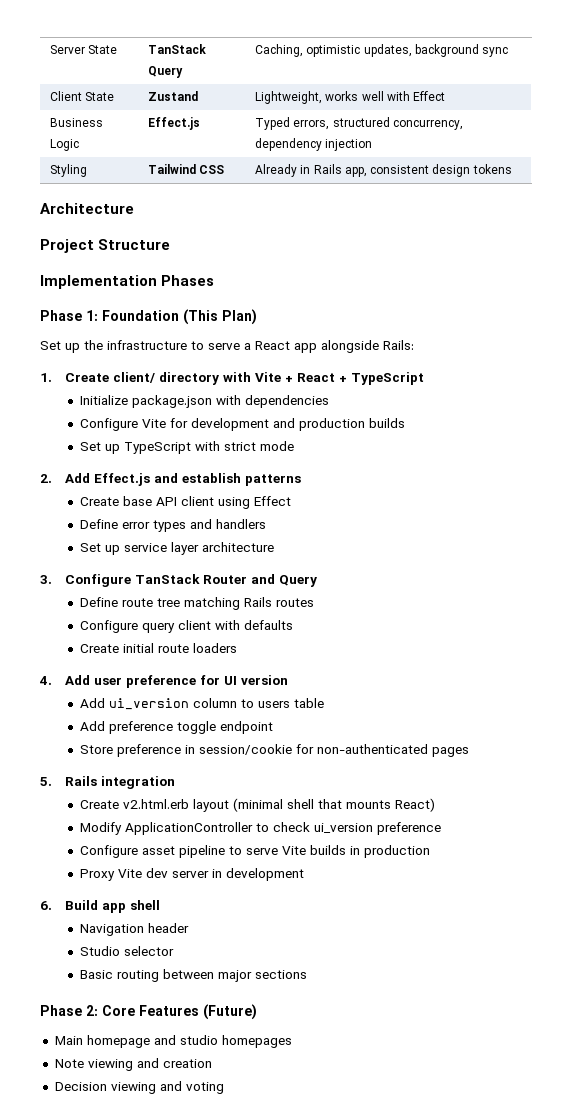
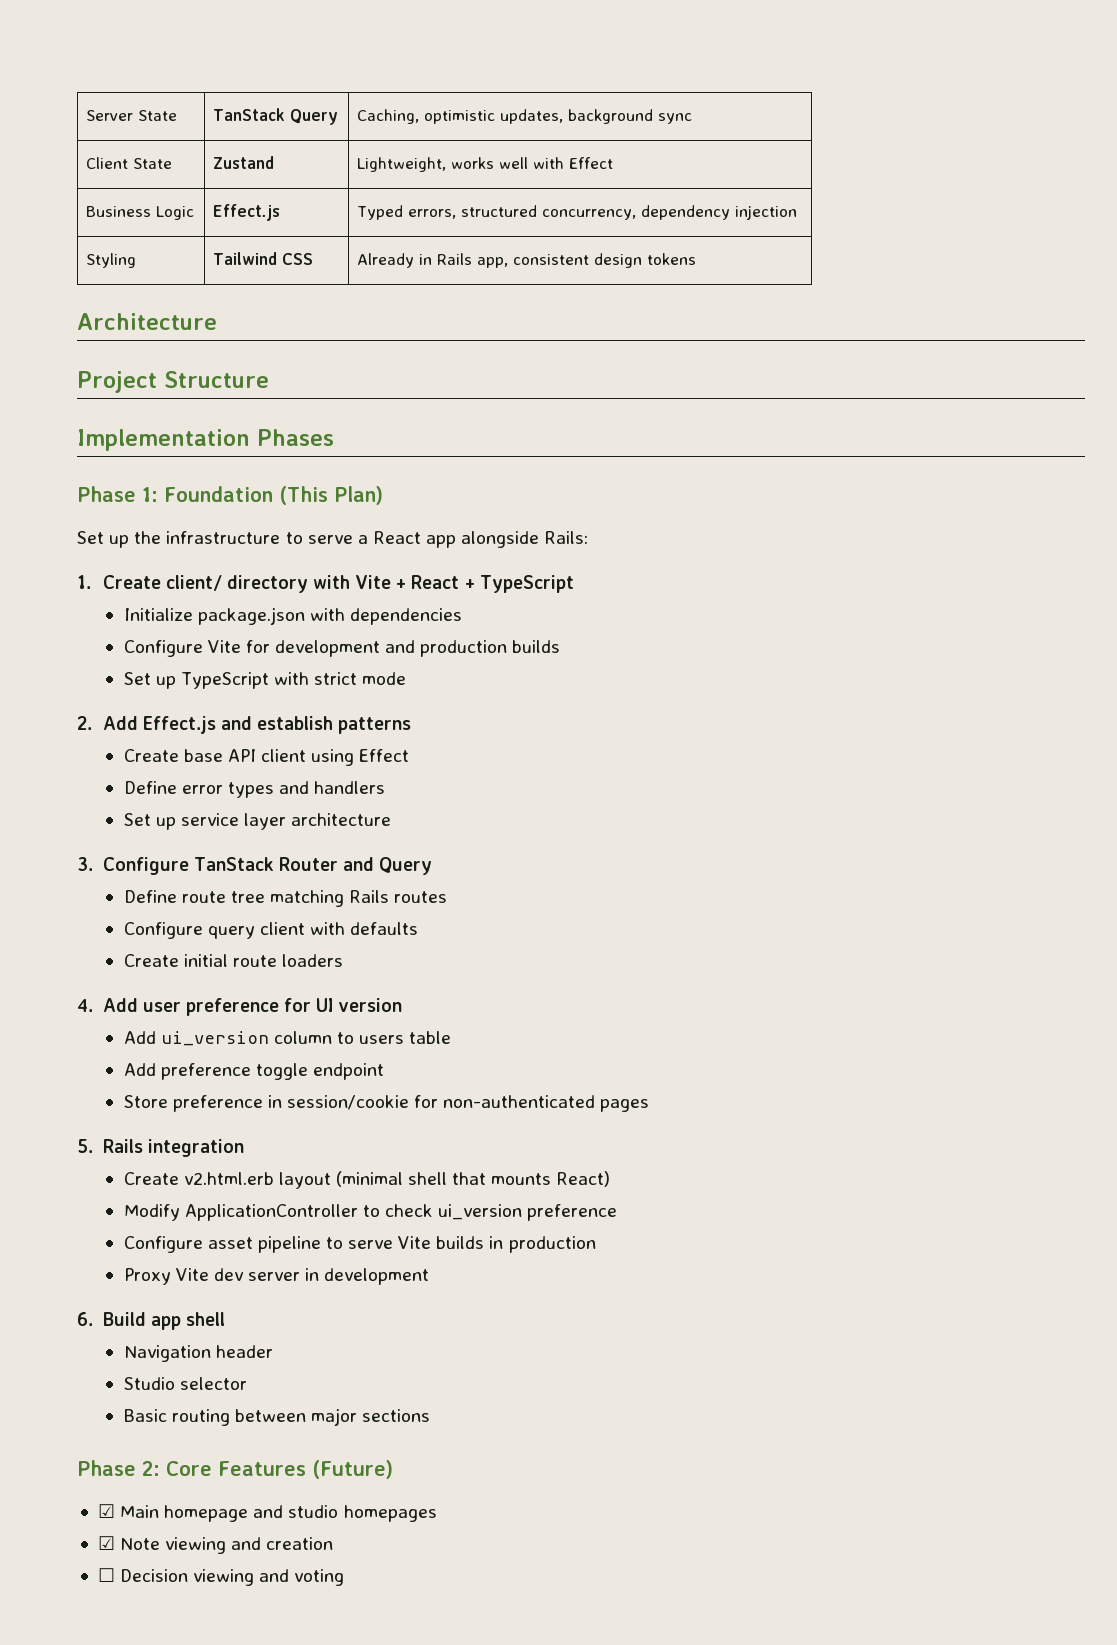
- Main homepage and studio homepages
+ ☑ Main homepage and studio homepages
- Note viewing and creation
+ ☑ Note viewing and creation
- Decision viewing and voting
+ ☐ Decision viewing and voting

